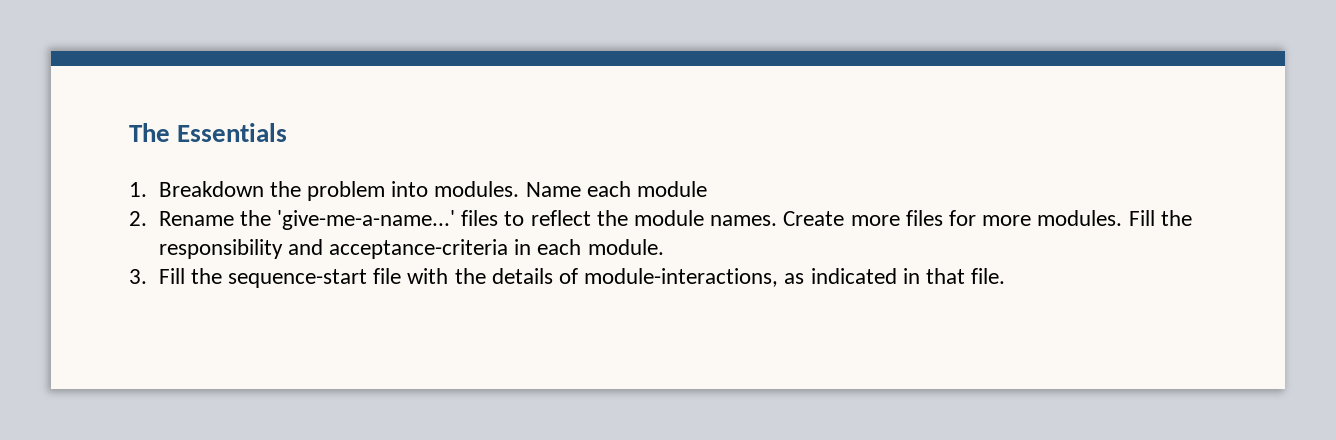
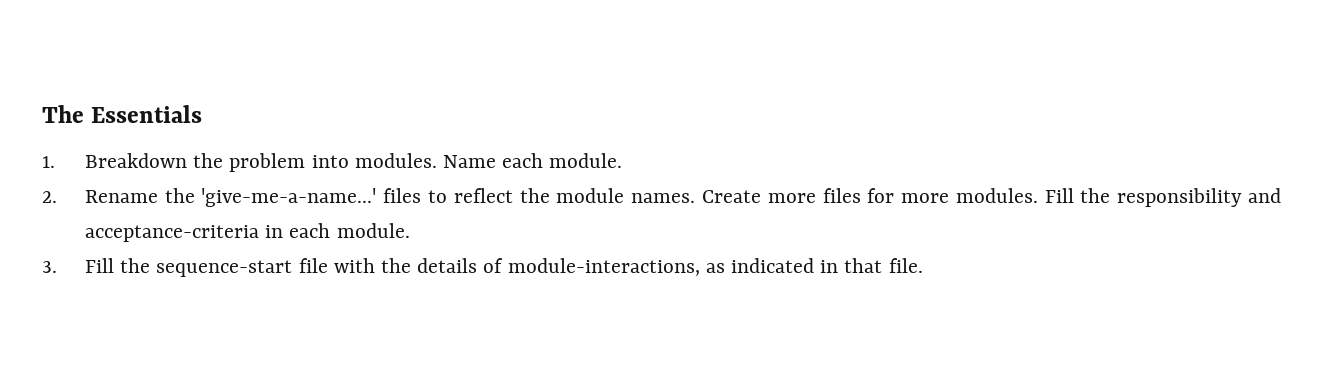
- Name each module
+ Name each module.

